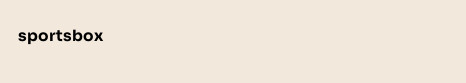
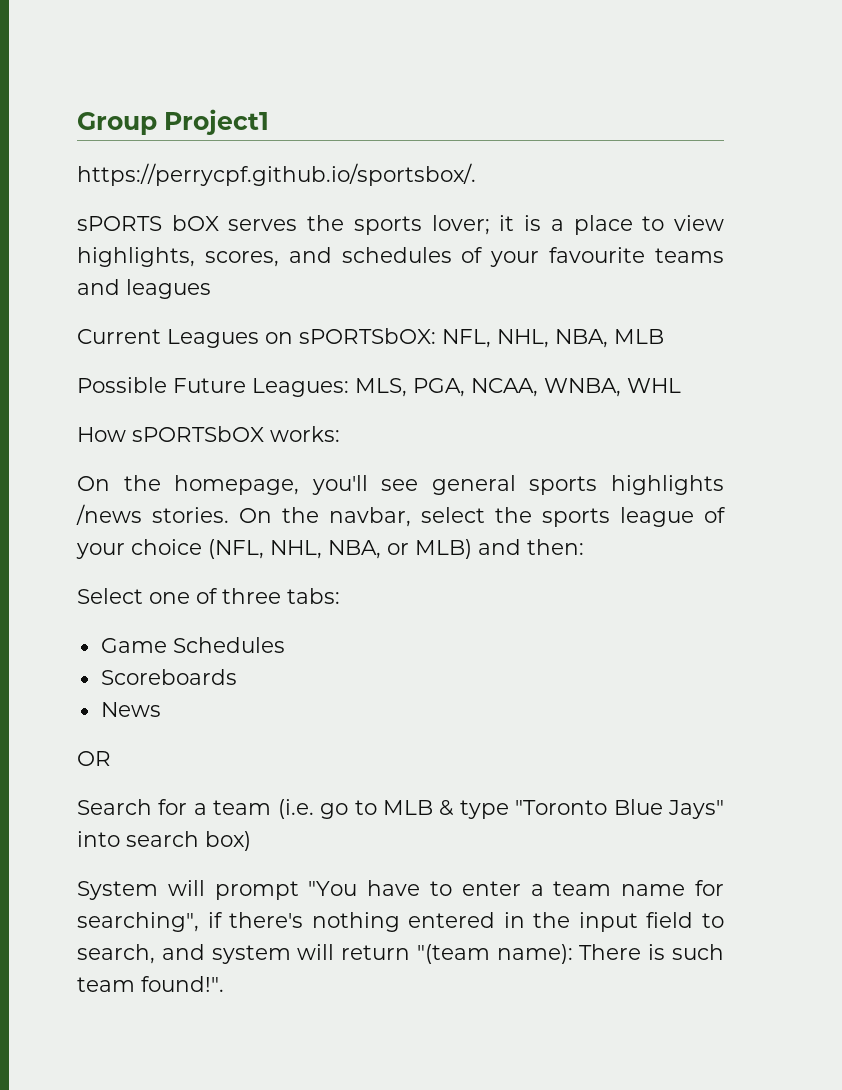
- sportsbox
+ Group Project1
+ https://perrycpf.github.io/sportsbox/.
+ sPORTS bOX serves the sports lover; it is a place to view highlights, scores, and schedules of your favourite teams and leagues
+ Current Leagues on sPORTSbOX: NFL, NHL, NBA, MLB
+ Possible Future Leagues: MLS, PGA, NCAA, WNBA, WHL
+ How sPORTSbOX works:
+ On the homepage, you'll see general sports highlights /news stories. On the navbar, select the sports league of your choice (NFL, NHL, NBA, or MLB) and then:
+ Select one of three tabs:
+ Game Schedules
+ Scoreboards
+ News
+ OR
+ Search for a team (i.e. go to MLB & type "Toronto Blue Jays" into search box)
+ System will prompt "You have to enter a team name for searching", if there's nothing entered in the input field to search, and system will return "(team name): There is such team found!".

